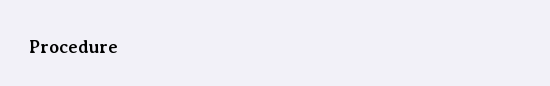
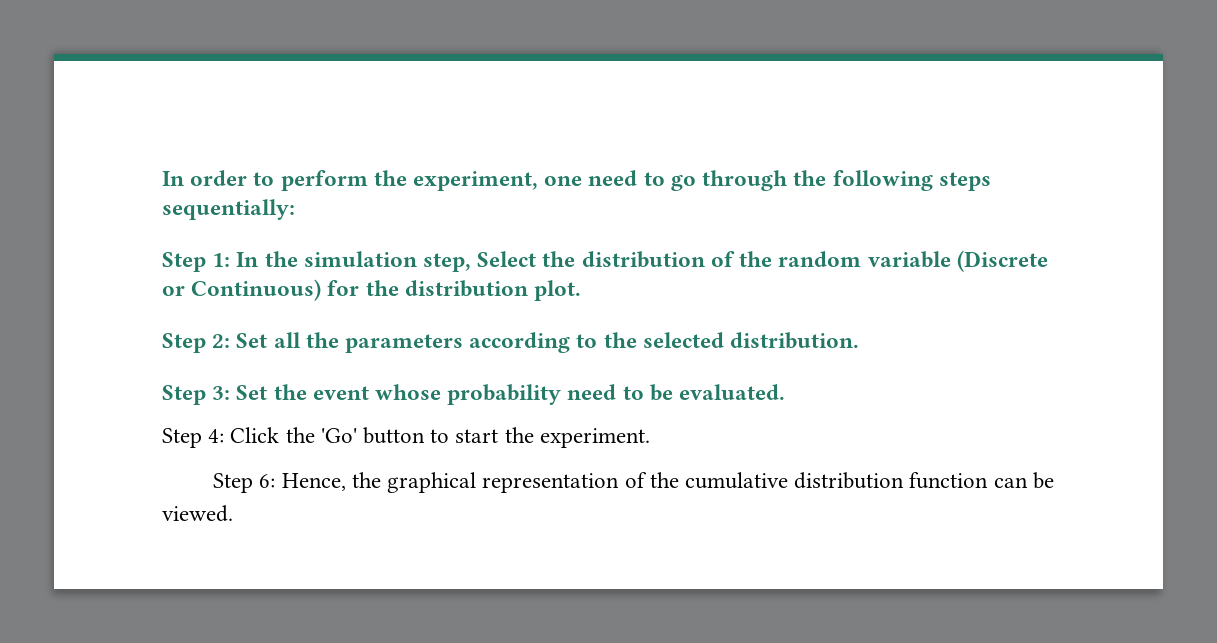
- Procedure
+ In order to perform the experiment, one need to go through the following steps sequentially:
+ Step 1: In the simulation step, Select the distribution of the random variable (Discrete or Continuous) for the distribution plot.
+ Step 2: Set all the parameters according to the selected distribution.
+ Step 3: Set the event whose probability need to be evaluated.
+ Step 4: Click the 'Go' button to start the experiment.
+ Step 6: Hence, the graphical representation of the cumulative distribution function can be viewed.

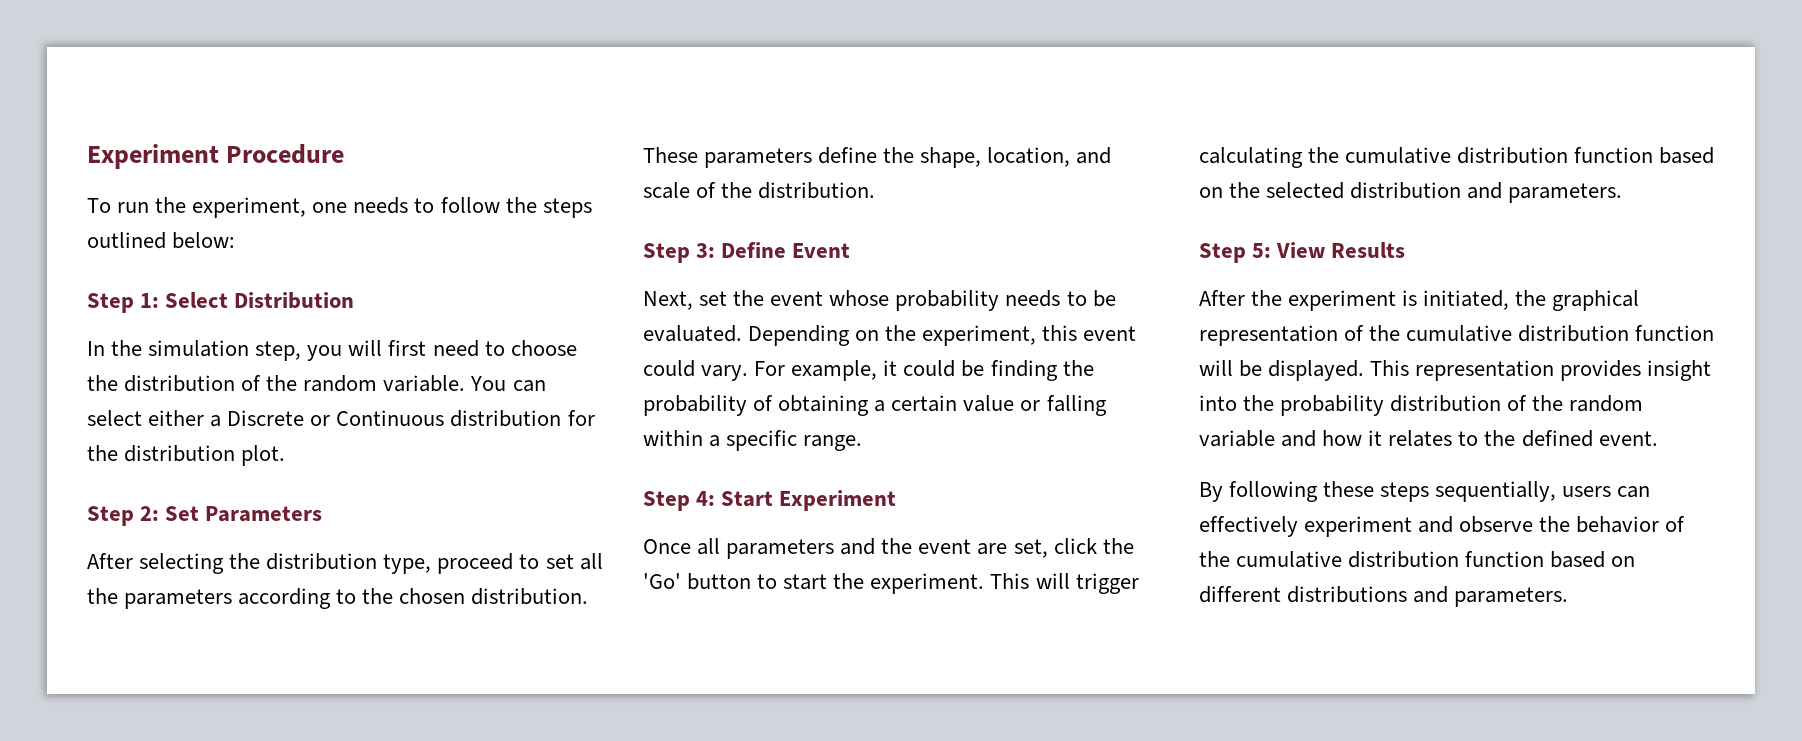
- In order to perform the experiment, one need to go through the following steps sequentially:
+ Experiment Procedure
+ To run the experiment, one needs to follow the steps outlined below:
- Step 1: In the simulation step, Select the distribution of the random variable (Discrete or Continuous) for the distribution plot.
+ Step 1: Select Distribution
+ In the simulation step, you will first need to choose the distribution of the random variable. You can select either a Discrete or Continuous distribution for the distribution plot.
- Step 2: Set all the parameters according to the selected distribution.
+ Step 2: Set Parameters
+ After selecting the distribution type, proceed to set all the parameters according to the chosen distribution. These parameters define the shape, location, and scale of the distribution.
- Step 3: Set the event whose probability need to be evaluated.
- Step 4: Click the 'Go' button to start the experiment.
- Step 6: Hence, the graphical representation of the cumulative distribution function can be viewed.
+ Step 3: Define Event
+ Next, set the event whose probability needs to be evaluated. Depending on the experiment, this event could vary. For example, it could be finding the probability of obtaining a certain value or falling within a specific range.
+ Step 4: Start Experiment
+ Once all parameters and the event are set, click the 'Go' button to start the experiment. This will trigger calculating the cumulative distribution function based on the selected distribution and parameters.
+ Step 5: View Results
+ After the experiment is initiated, the graphical representation of the cumulative distribution function will be displayed. This representation provides insight into the probability distribution of the random variable and how it relates to the defined event.
+ By following these steps sequentially, users can effectively experiment and observe the behavior of the cumulative distribution function based on different distributions and parameters.

